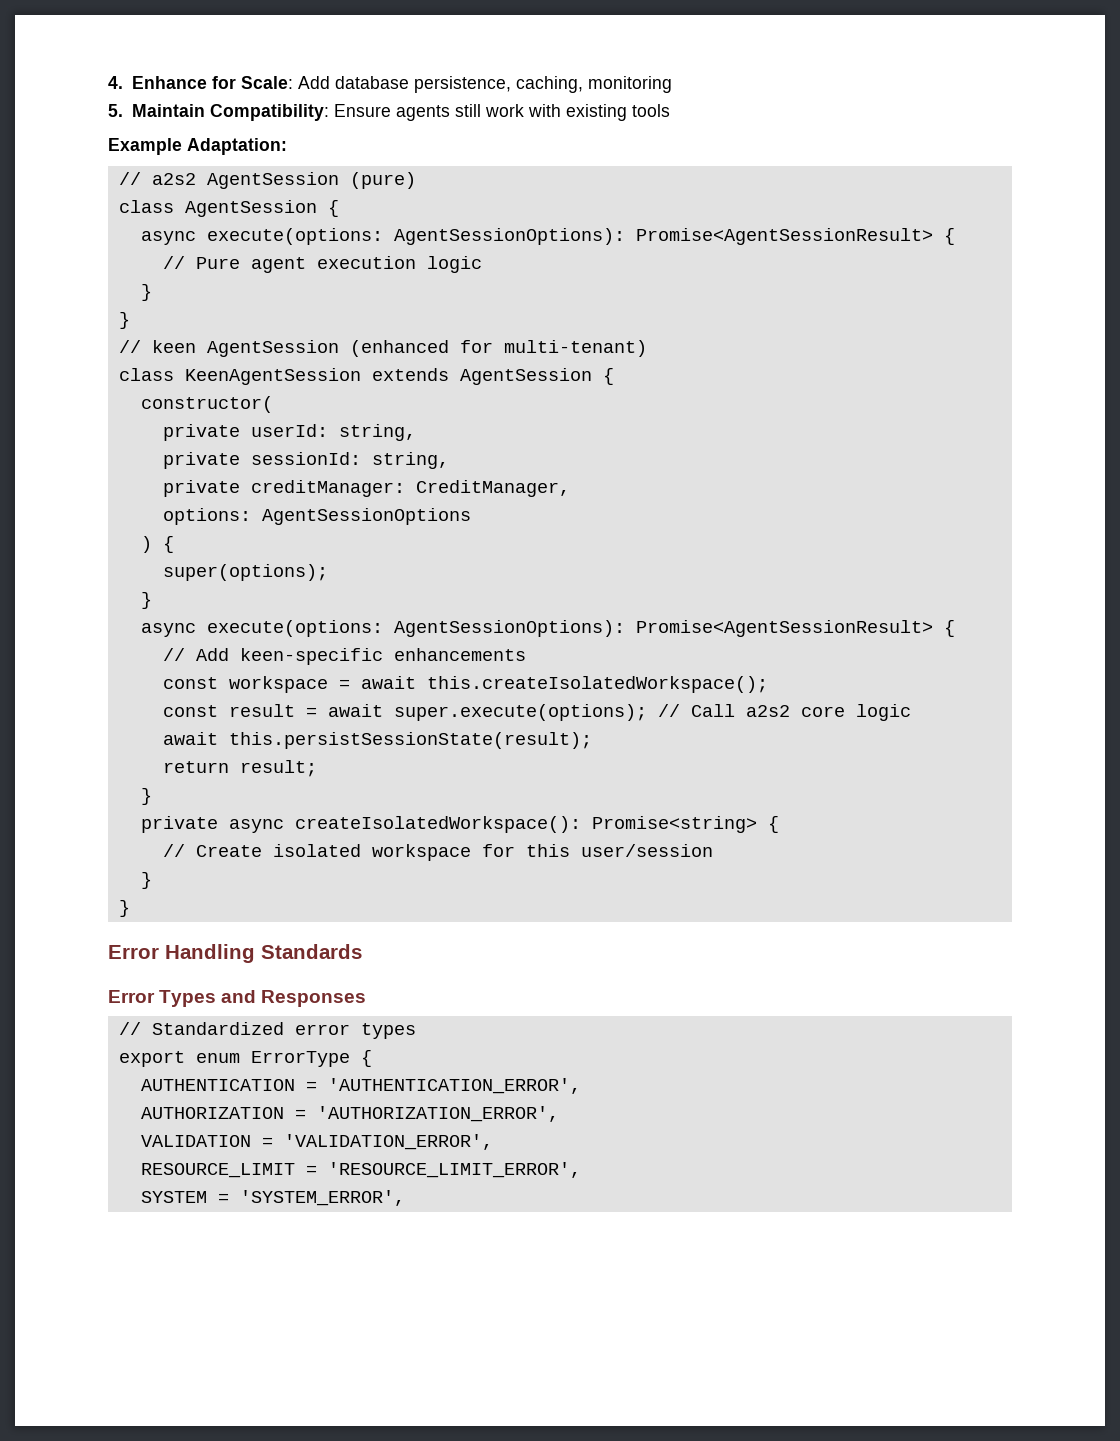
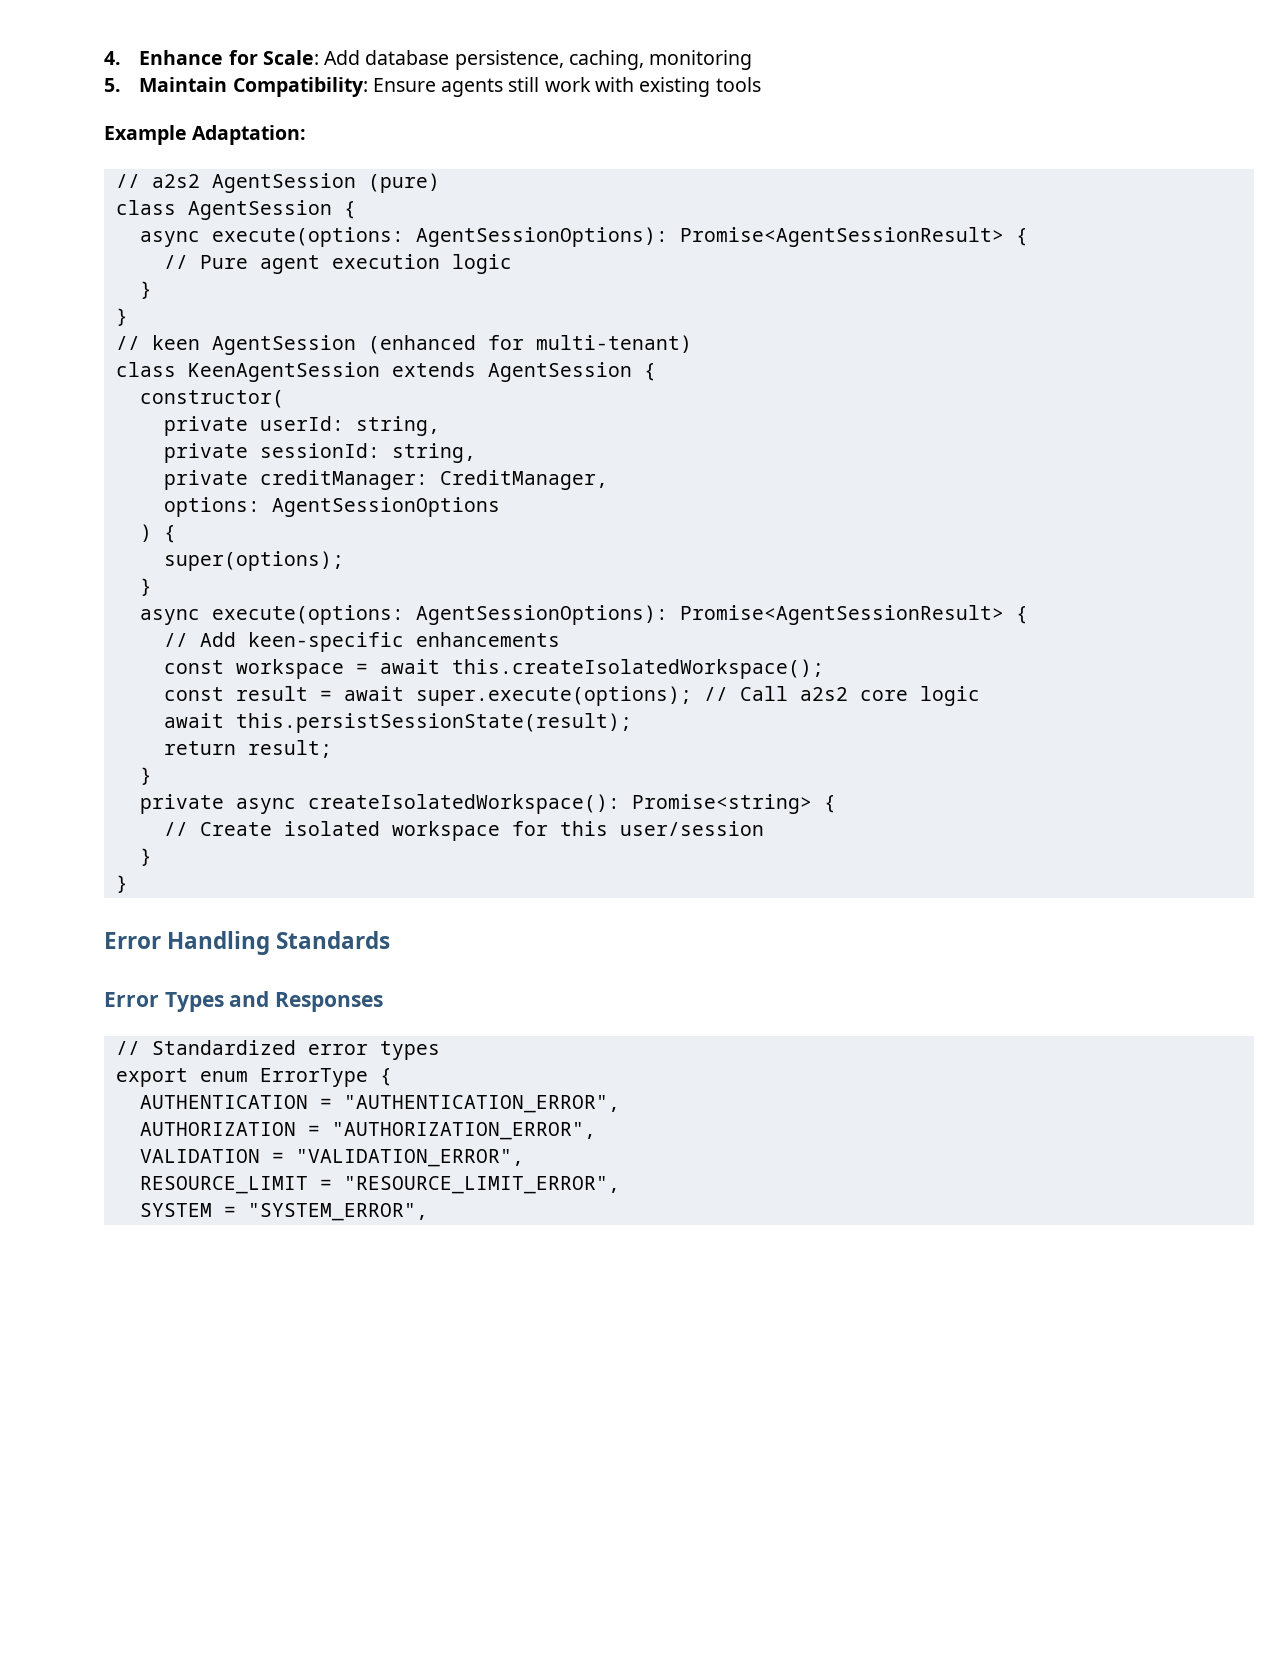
- AUTHENTICATION = 'AUTHENTICATION_ERROR',
+ AUTHENTICATION = "AUTHENTICATION_ERROR",
- AUTHORIZATION = 'AUTHORIZATION_ERROR',
+ AUTHORIZATION = "AUTHORIZATION_ERROR",
- VALIDATION = 'VALIDATION_ERROR',
+ VALIDATION = "VALIDATION_ERROR",
- RESOURCE_LIMIT = 'RESOURCE_LIMIT_ERROR',
+ RESOURCE_LIMIT = "RESOURCE_LIMIT_ERROR",
- SYSTEM = 'SYSTEM_ERROR',
+ SYSTEM = "SYSTEM_ERROR",

